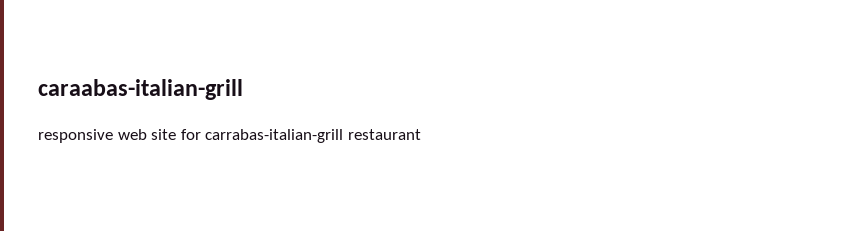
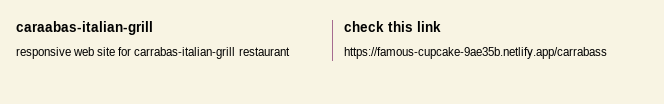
+ check this link
+ https://famous-cupcake-9ae35b.netlify.app/carrabass

